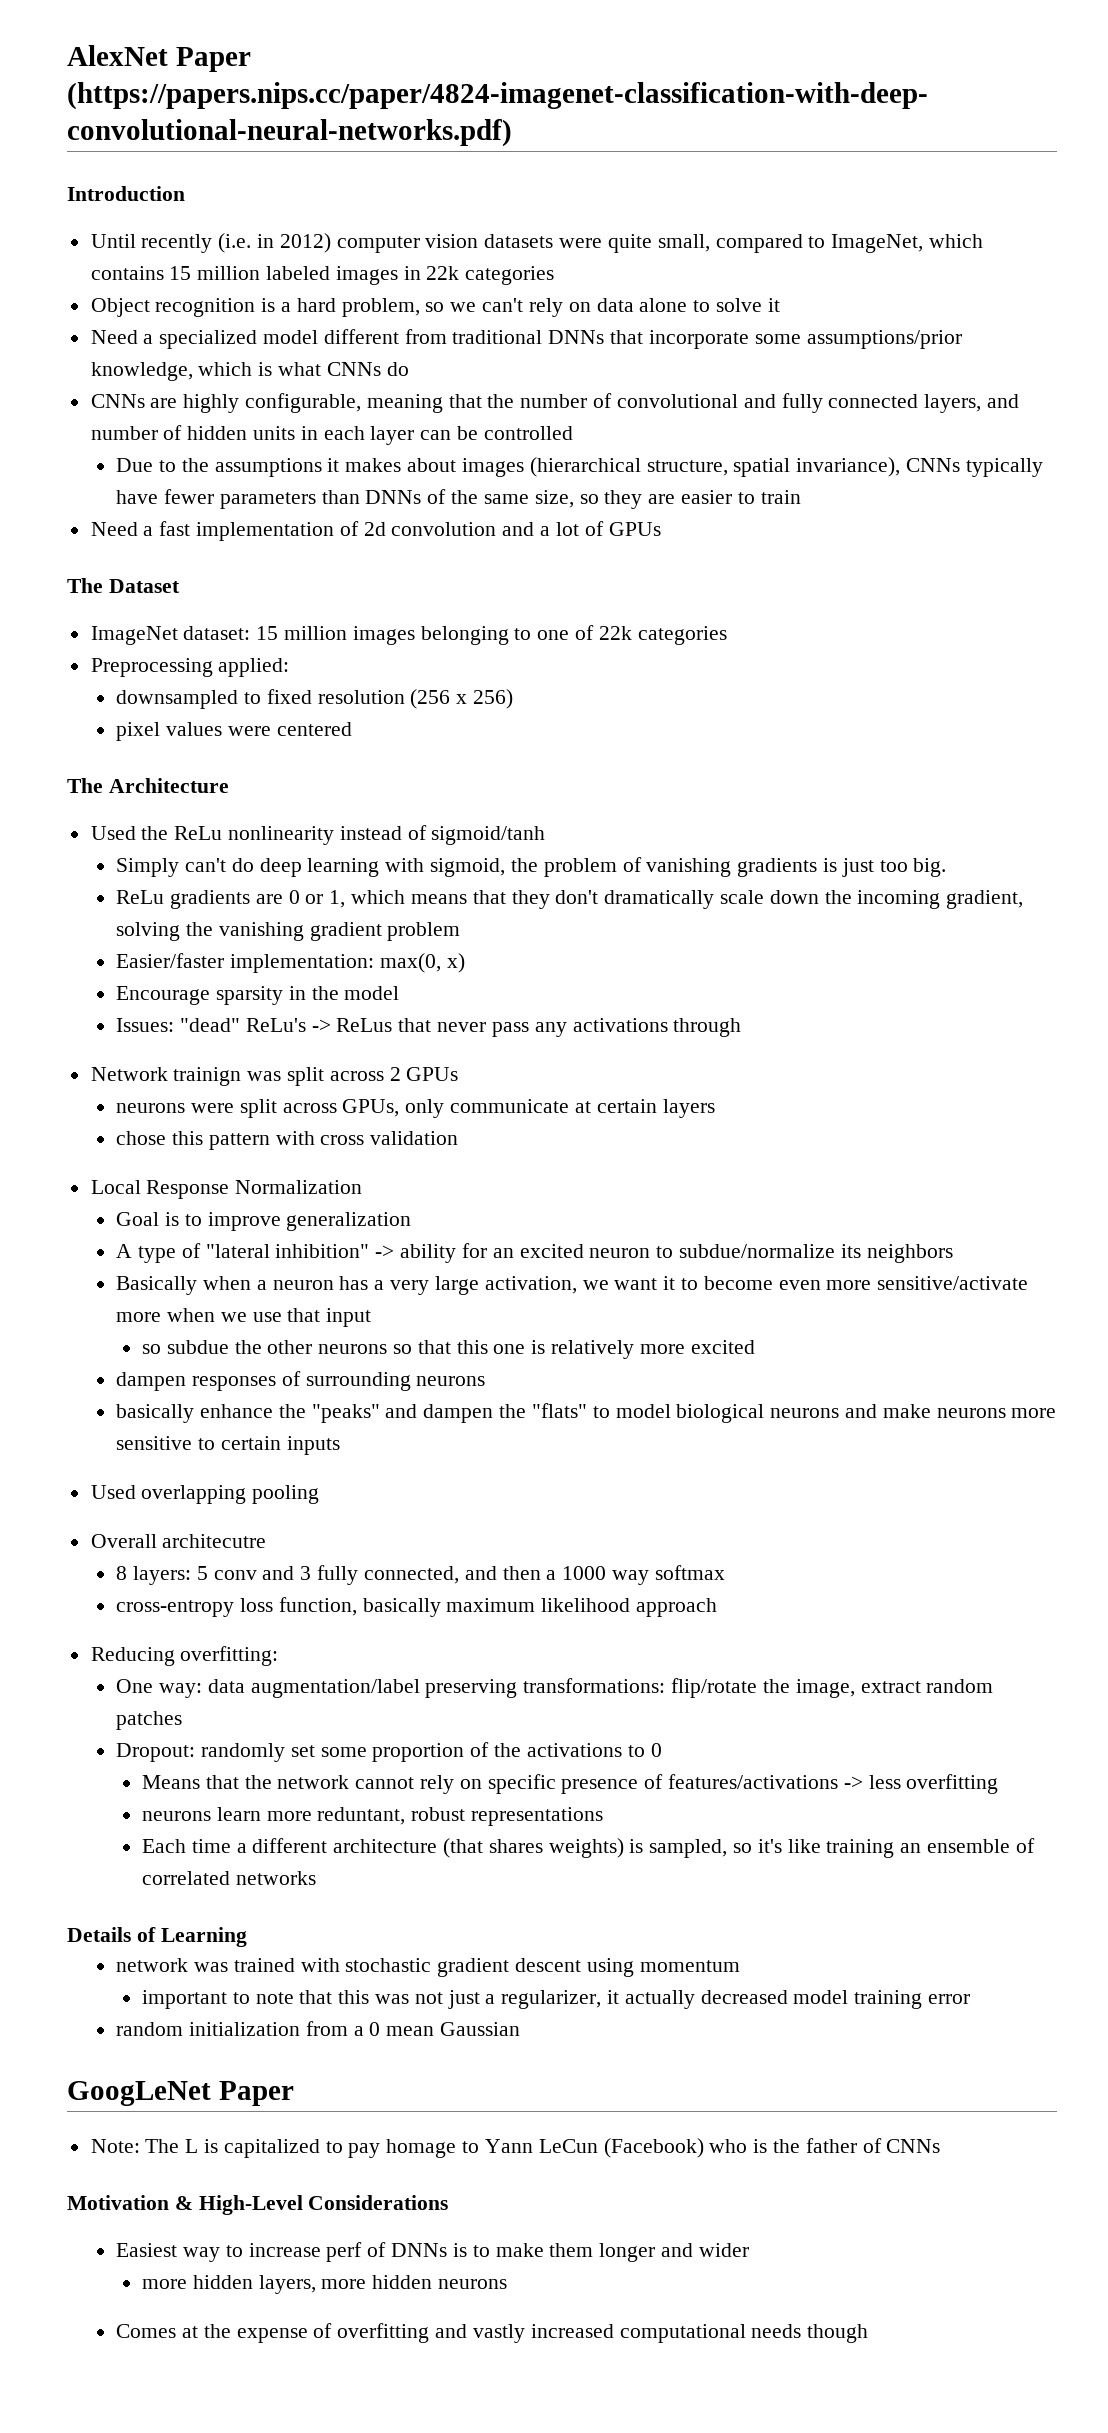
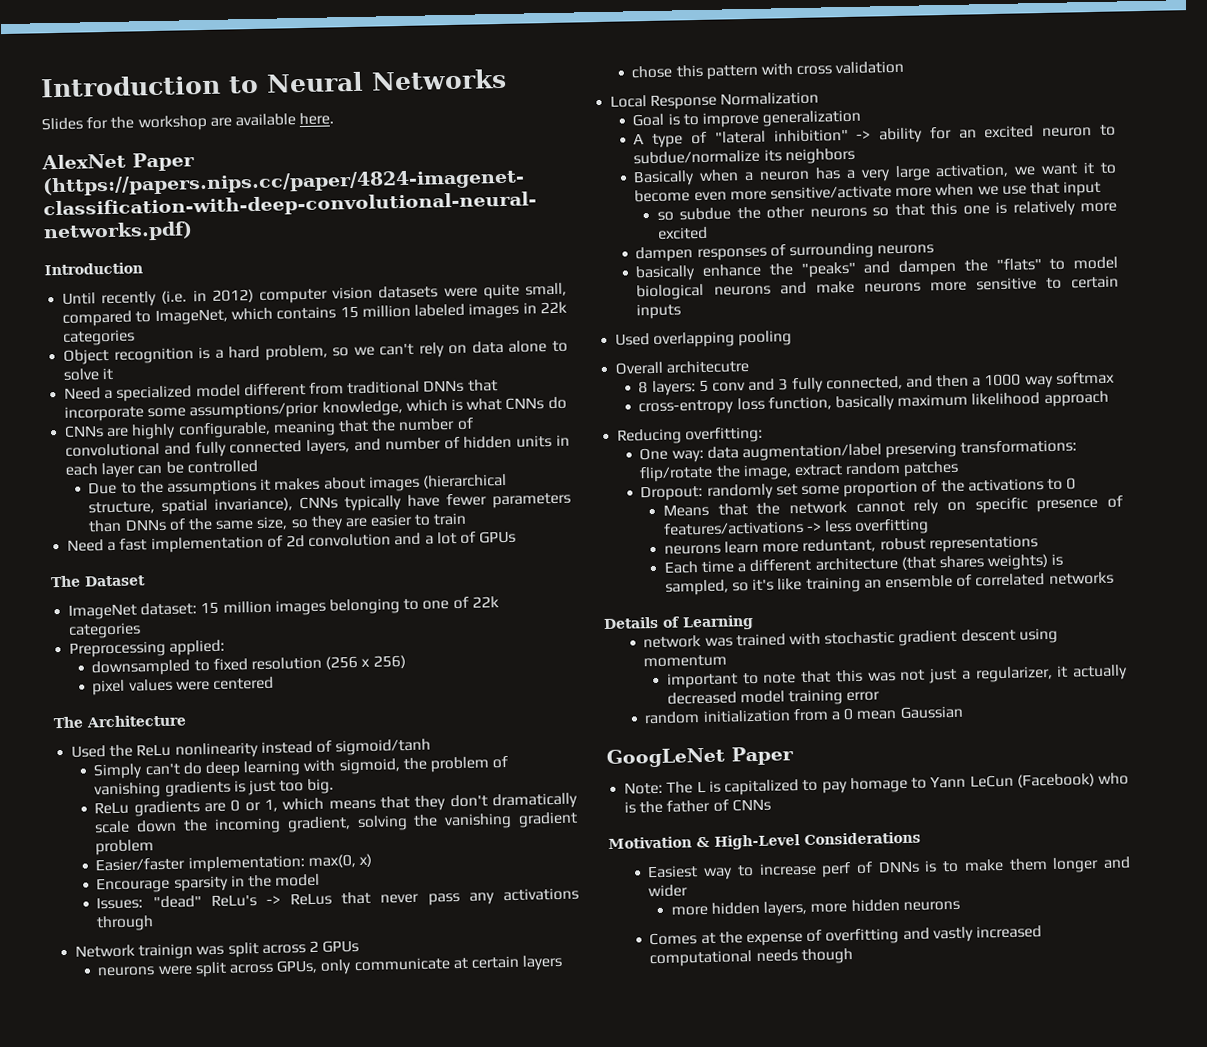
+ Introduction to Neural Networks
+ Slides for the workshop are available here.

